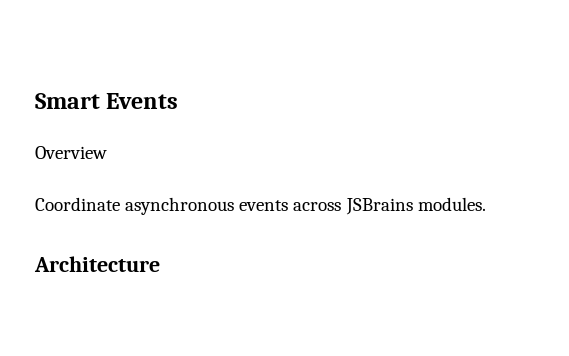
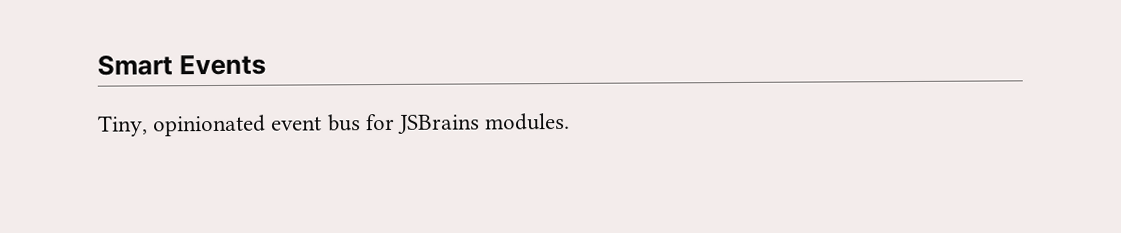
- Overview
- Coordinate asynchronous events across JSBrains modules.
+ Tiny, opinionated event bus for JSBrains modules.
- Architecture

